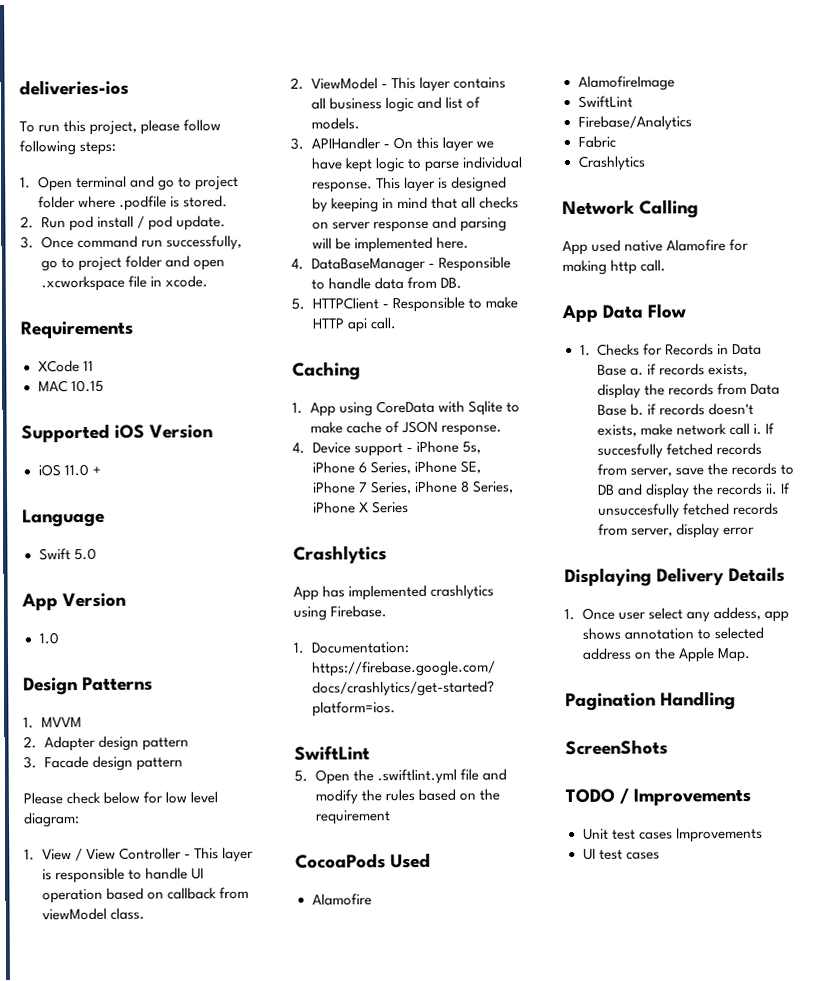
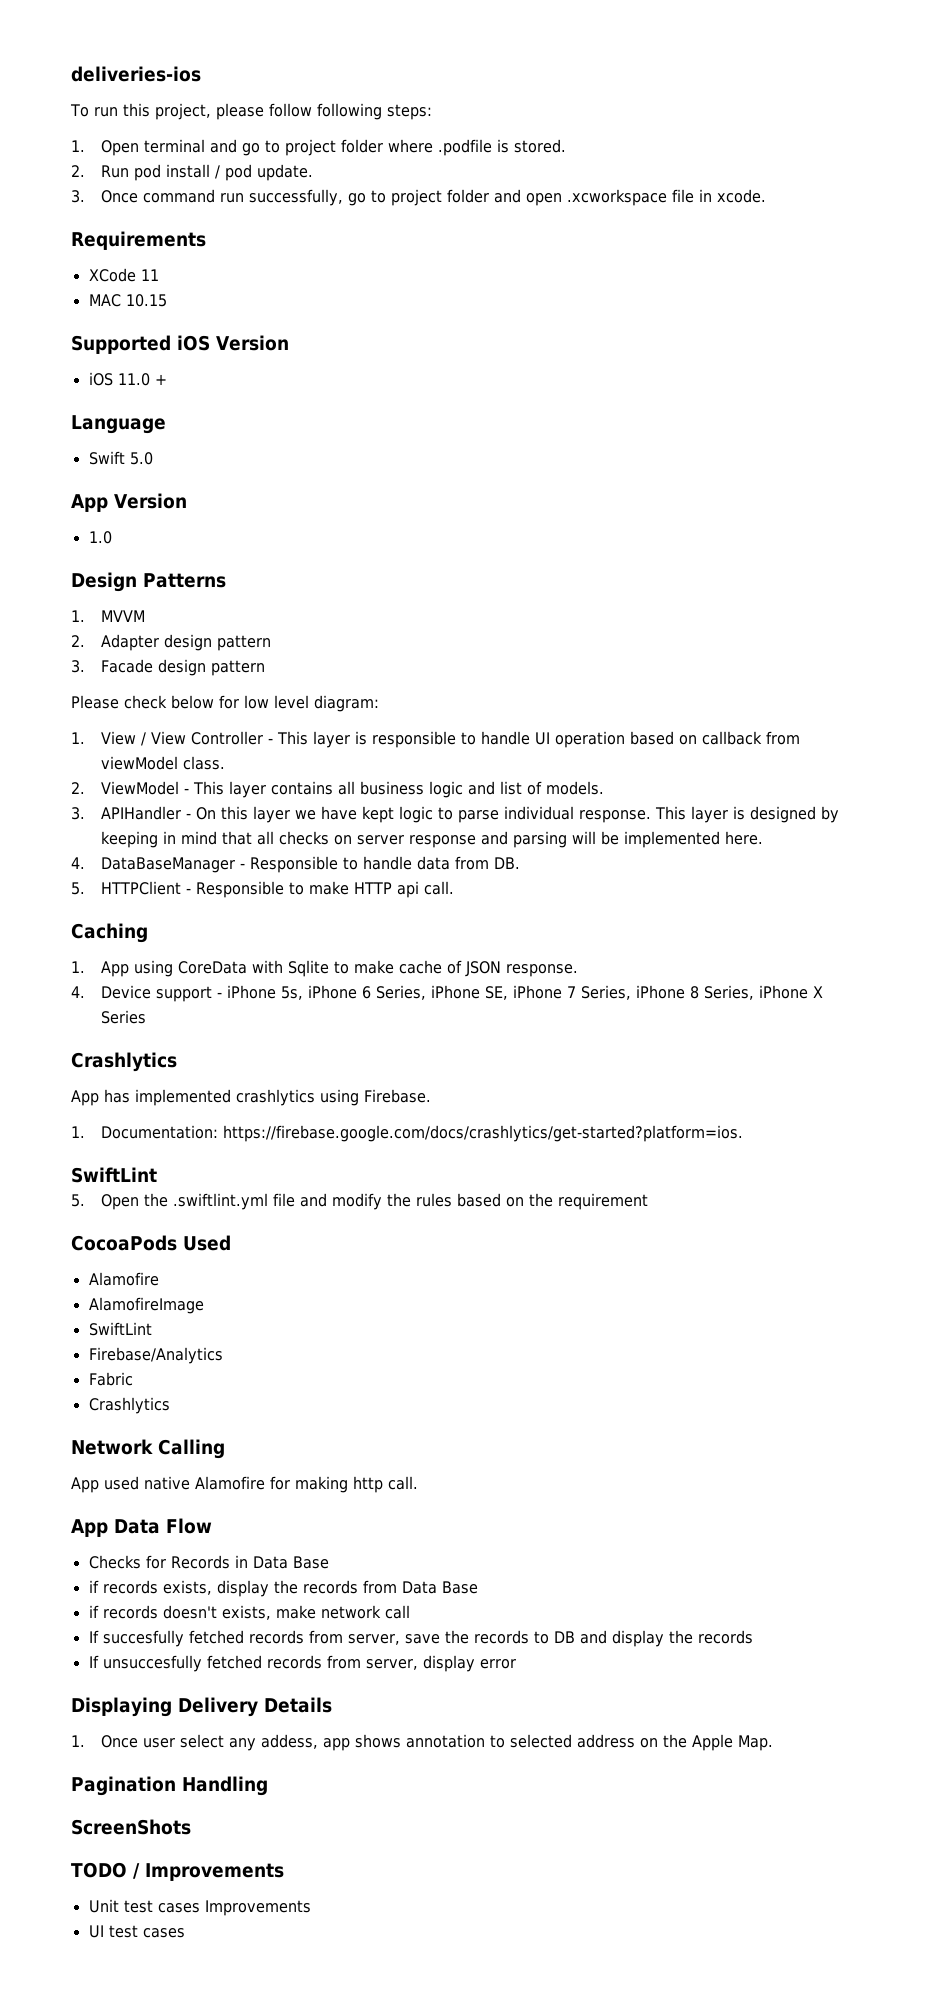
- 1. Checks for Records in Data Base a. if records exists, display the records from Data Base b. if records doesn't exists, make network call i. If succesfully fetched records from server, save the records to DB and display the records ii. If unsuccesfully fetched records from server, display error
+ Checks for Records in Data Base
+ if records exists, display the records from Data Base
+ if records doesn't exists, make network call
+ If succesfully fetched records from server, save the records to DB and display the records
+ If unsuccesfully fetched records from server, display error

